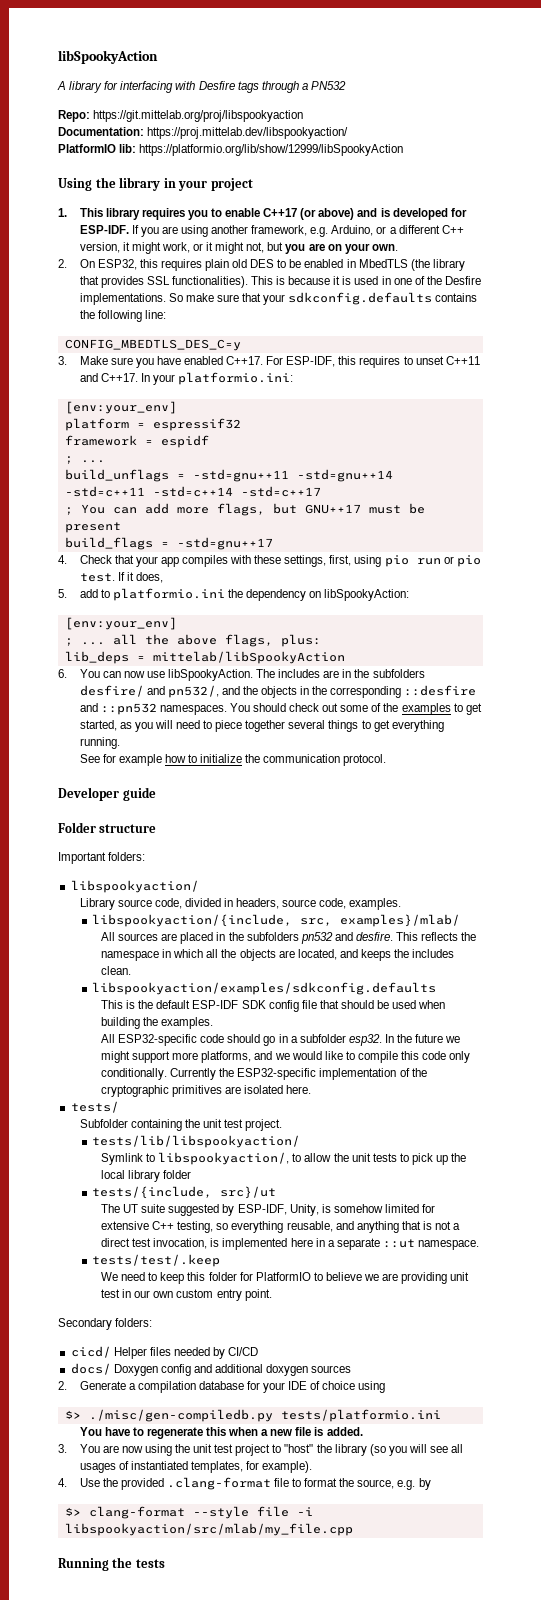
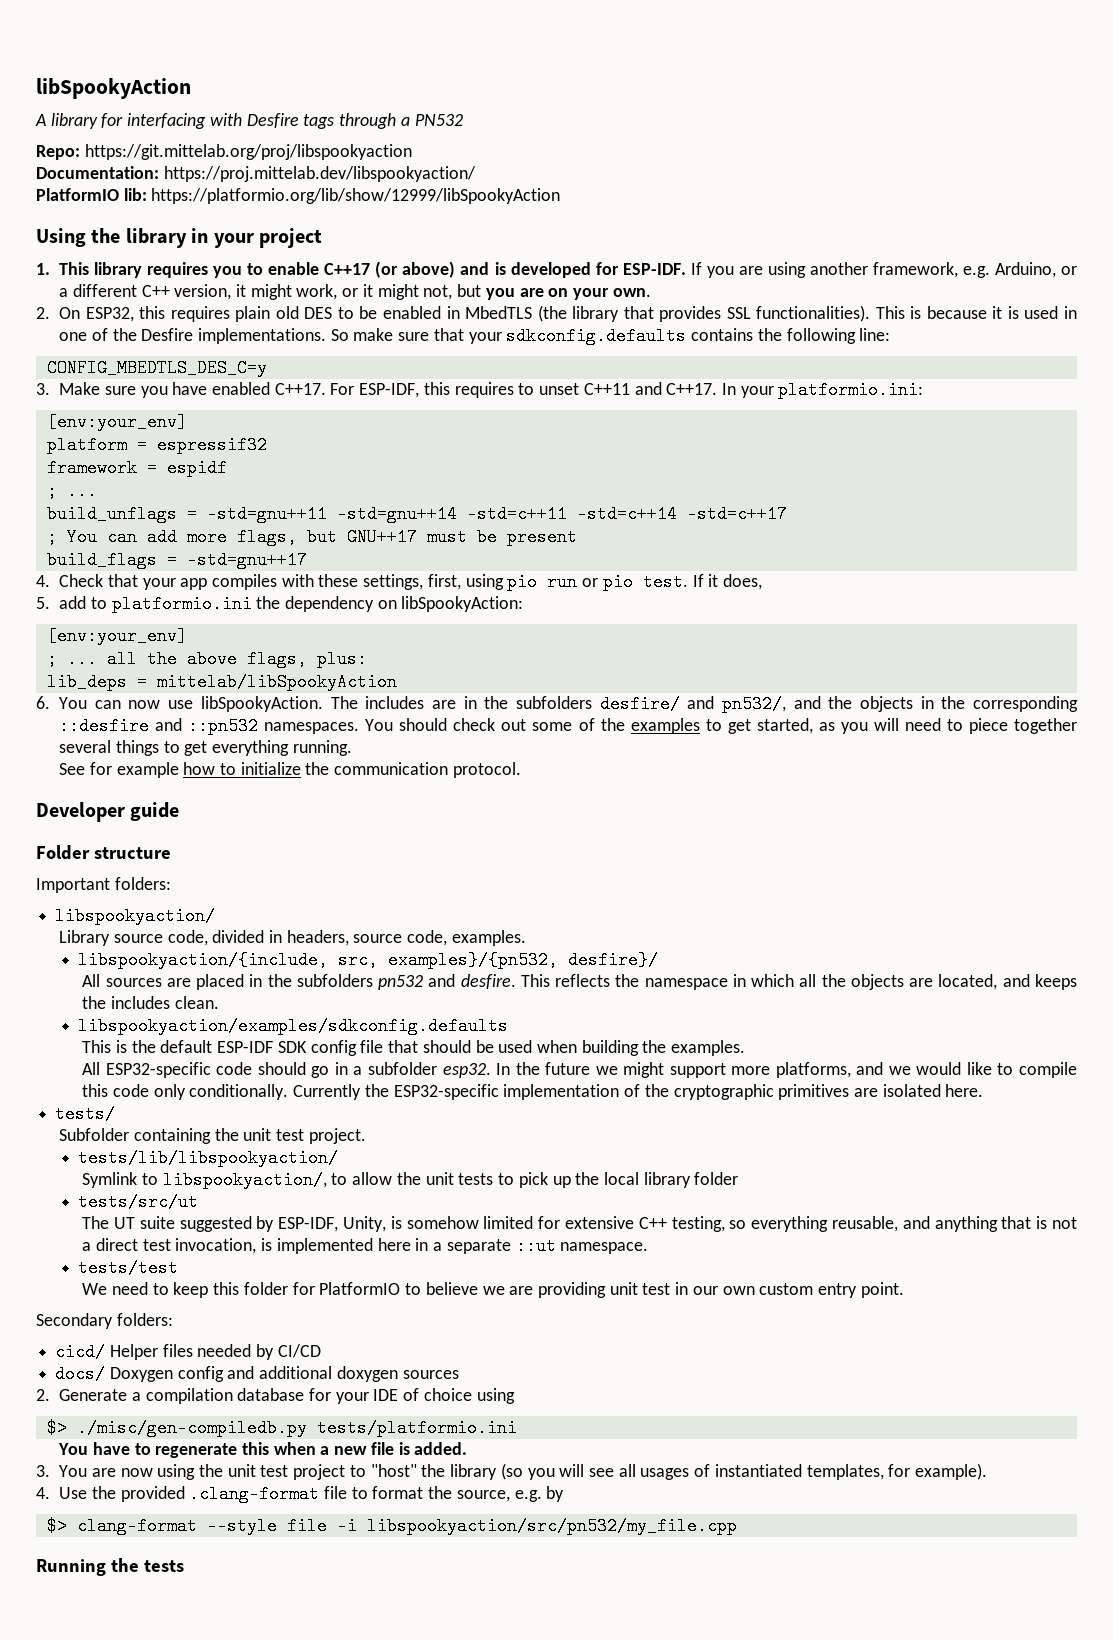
- libspookyaction/{include, src, examples}/mlab/
+ libspookyaction/{include, src, examples}/{pn532, desfire}/
- tests/{include, src}/ut
+ tests/src/ut
- tests/test/.keep
+ tests/test
- $> clang-format --style file -i libspookyaction/src/mlab/my_file.cpp
+ $> clang-format --style file -i libspookyaction/src/pn532/my_file.cpp

